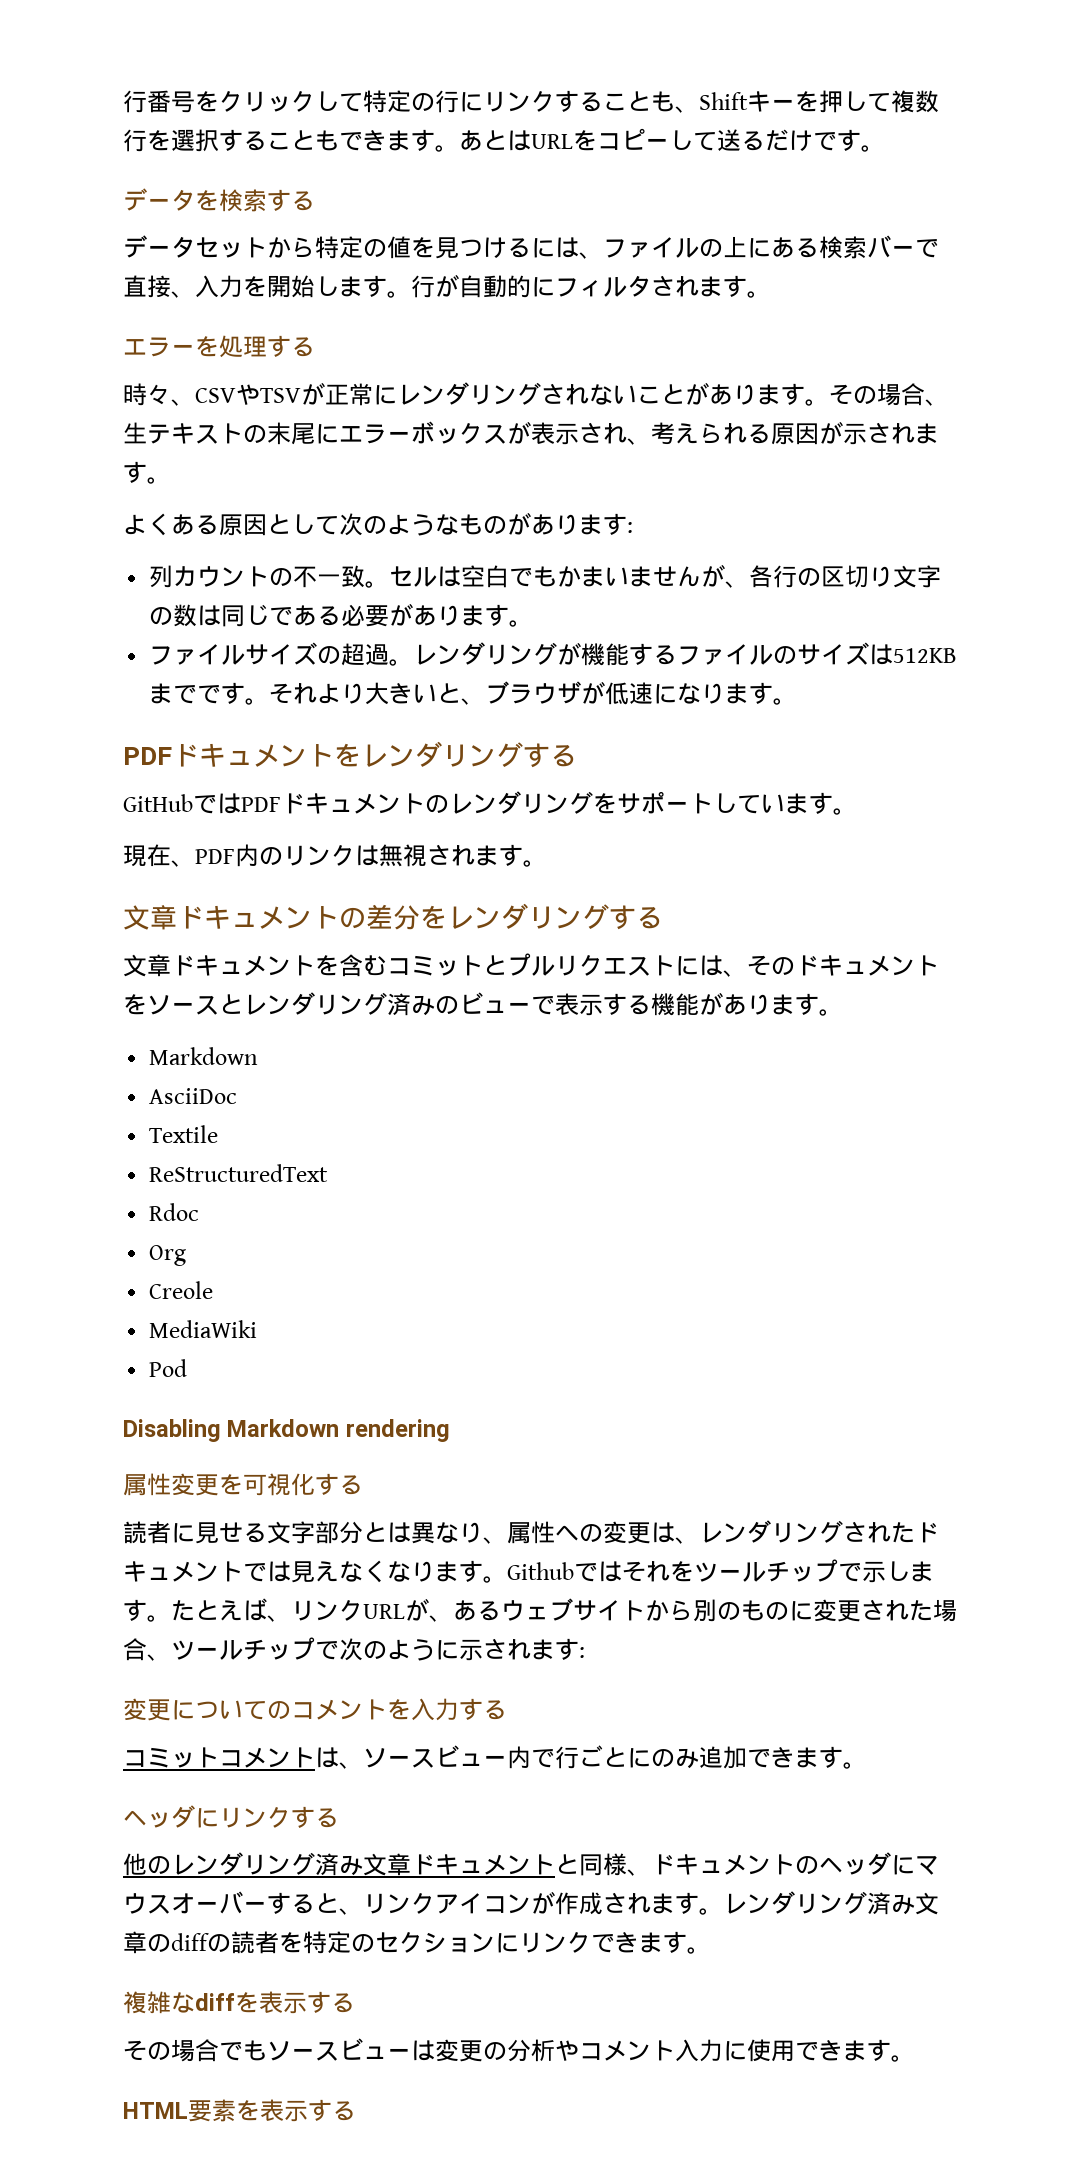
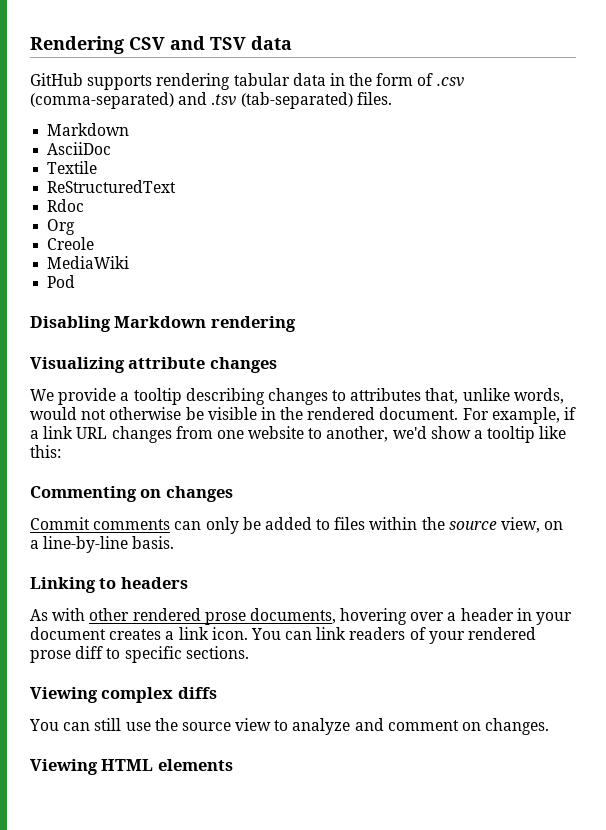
- 行番号をクリックして特定の行にリンクすることも、Shiftキーを押して複数行を選択することもできます。あとはURLをコピーして送るだけです。
- データを検索する
- データセットから特定の値を見つけるには、ファイルの上にある検索バーで直接、入力を開始します。行が自動的にフィルタされます。
- エラーを処理する
- 時々、CSVやTSVが正常にレンダリングされないことがあります。その場合、生テキストの末尾にエラーボックスが表示され、考えられる原因が示されます。
- よくある原因として次のようなものがあります:
- 列カウントの不一致。セルは空白でもかまいませんが、各行の区切り文字の数は同じである必要があります。
- ファイルサイズの超過。レンダリングが機能するファイルのサイズは512KBまでです。それより大きいと、ブラウザが低速になります。
- PDFドキュメントをレンダリングする
- GitHubではPDFドキュメントのレンダリングをサポートしています。
- 現在、PDF内のリンクは無視されます。
- 文章ドキュメントの差分をレンダリングする
- 文章ドキュメントを含むコミットとプルリクエストには、そのドキュメントをソースとレンダリング済みのビューで表示する機能があります。
+ Rendering CSV and TSV data
+ GitHub supports rendering tabular data in the form of .csv (comma-separated) and .tsv (tab-separated) files.
- 属性変更を可視化する
- 読者に見せる文字部分とは異なり、属性への変更は、レンダリングされたドキュメントでは見えなくなります。Githubではそれをツールチップで示します。たとえば、リンクURLが、あるウェブサイトから別のものに変更された場合、ツールチップで次のように示されます:
- 変更についてのコメントを入力する
- コミットコメントは、ソースビュー内で行ごとにのみ追加できます。
- ヘッダにリンクする
- 他のレンダリング済み文章ドキュメントと同様、ドキュメントのヘッダにマウスオーバーすると、リンクアイコンが作成されます。レンダリング済み文章のdiffの読者を特定のセクションにリンクできます。
- 複雑なdiffを表示する
- その場合でもソースビューは変更の分析やコメント入力に使用できます。
- HTML要素を表示する
+ Visualizing attribute changes
+ We provide a tooltip describing changes to attributes that, unlike words, would not otherwise be visible in the rendered document. For example, if a link URL changes from one website to another, we'd show a tooltip like this:
+ Commenting on changes
+ Commit comments can only be added to files within the source view, on a line-by-line basis.
+ Linking to headers
+ As with other rendered prose documents, hovering over a header in your document creates a link icon. You can link readers of your rendered prose diff to specific sections.
+ Viewing complex diffs
+ You can still use the source view to analyze and comment on changes.
+ Viewing HTML elements

